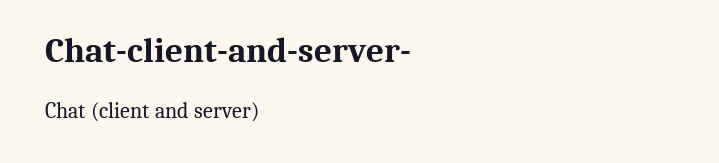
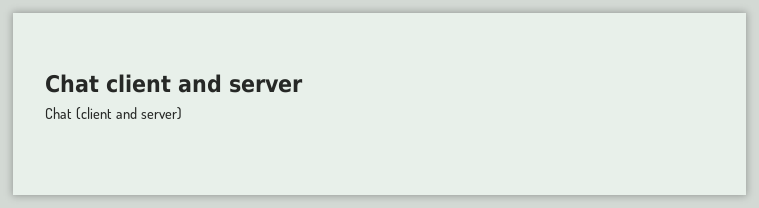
- Chat-client-and-server-
+ Chat client and server

